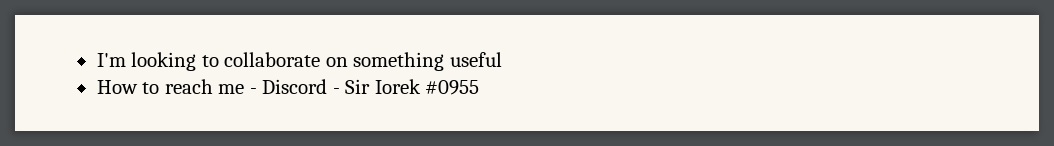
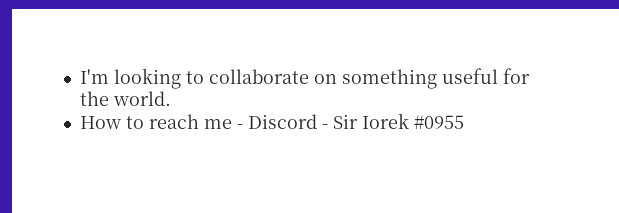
- I'm looking to collaborate on something useful
+ I'm looking to collaborate on something useful for the world.

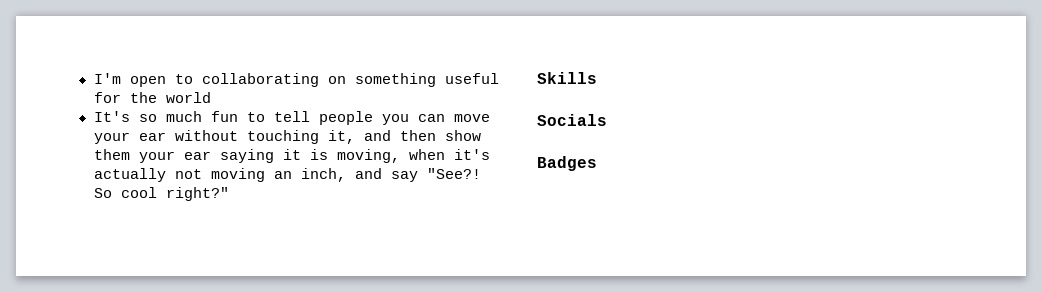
- I'm looking to collaborate on something useful for the world.
- How to reach me - Discord - Sir Iorek #0955
+ I'm open to collaborating on something useful for the world
+ It's so much fun to tell people you can move your ear without touching it, and then show them your ear saying it is moving, when it's actually not moving an inch, and say "See?! So cool right?"
+ Skills
+ Socials
+ Badges

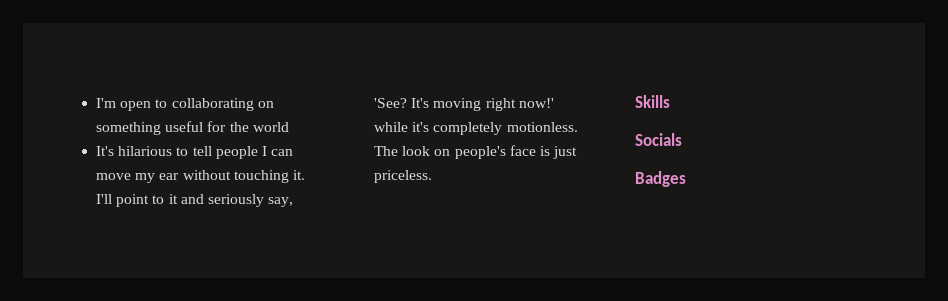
- It's so much fun to tell people you can move your ear without touching it, and then show them your ear saying it is moving, when it's actually not moving an inch, and say "See?! So cool right?"
+ It's hilarious to tell people I can move my ear without touching it. I'll point to it and seriously say, 'See? It's moving right now!' while it's completely motionless. The look on people's face is just priceless.

